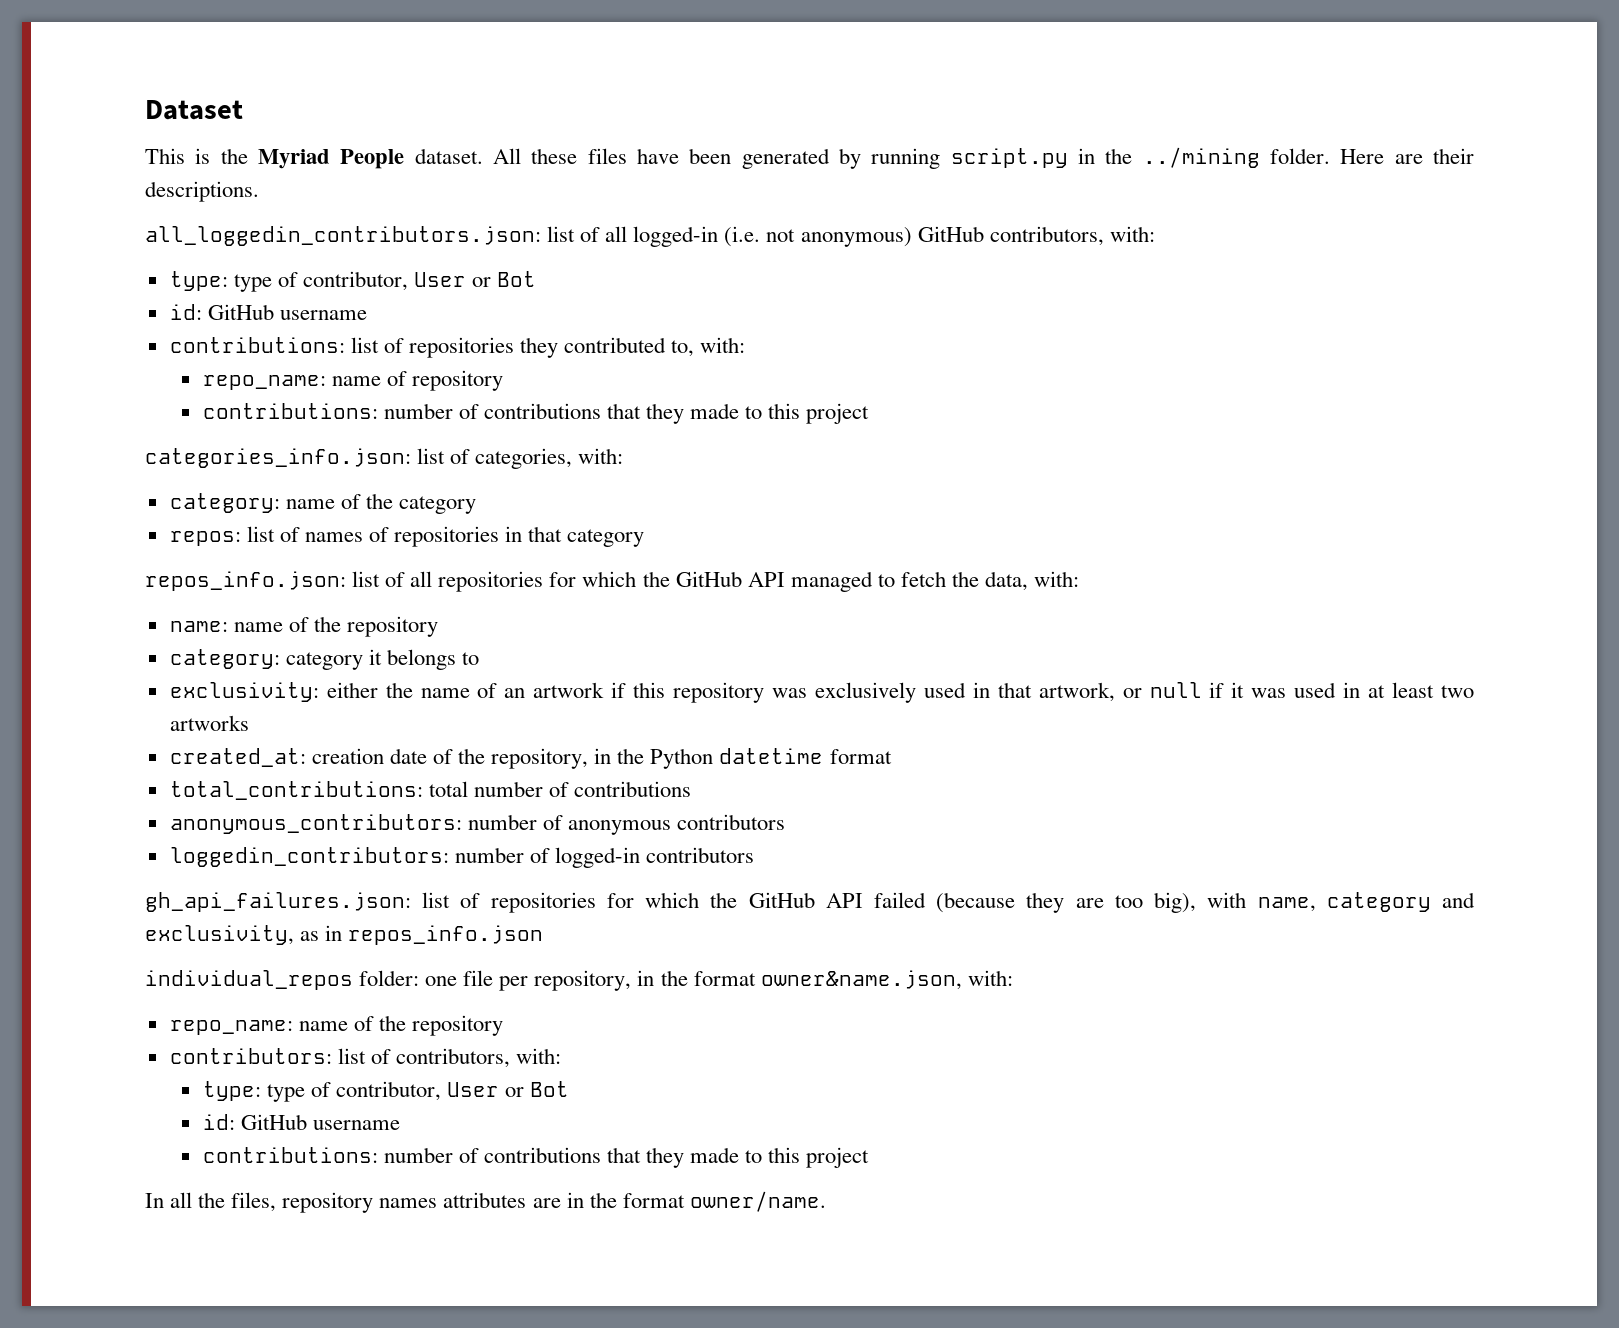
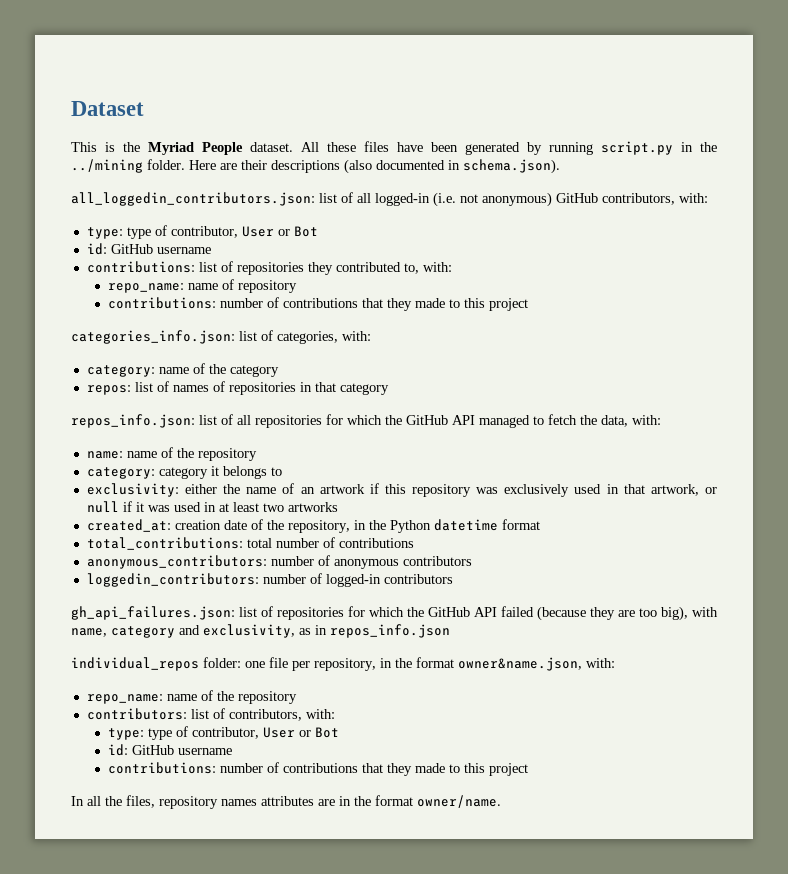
- Here are their descriptions.
+ Here are their descriptions (also documented in schema.json).

